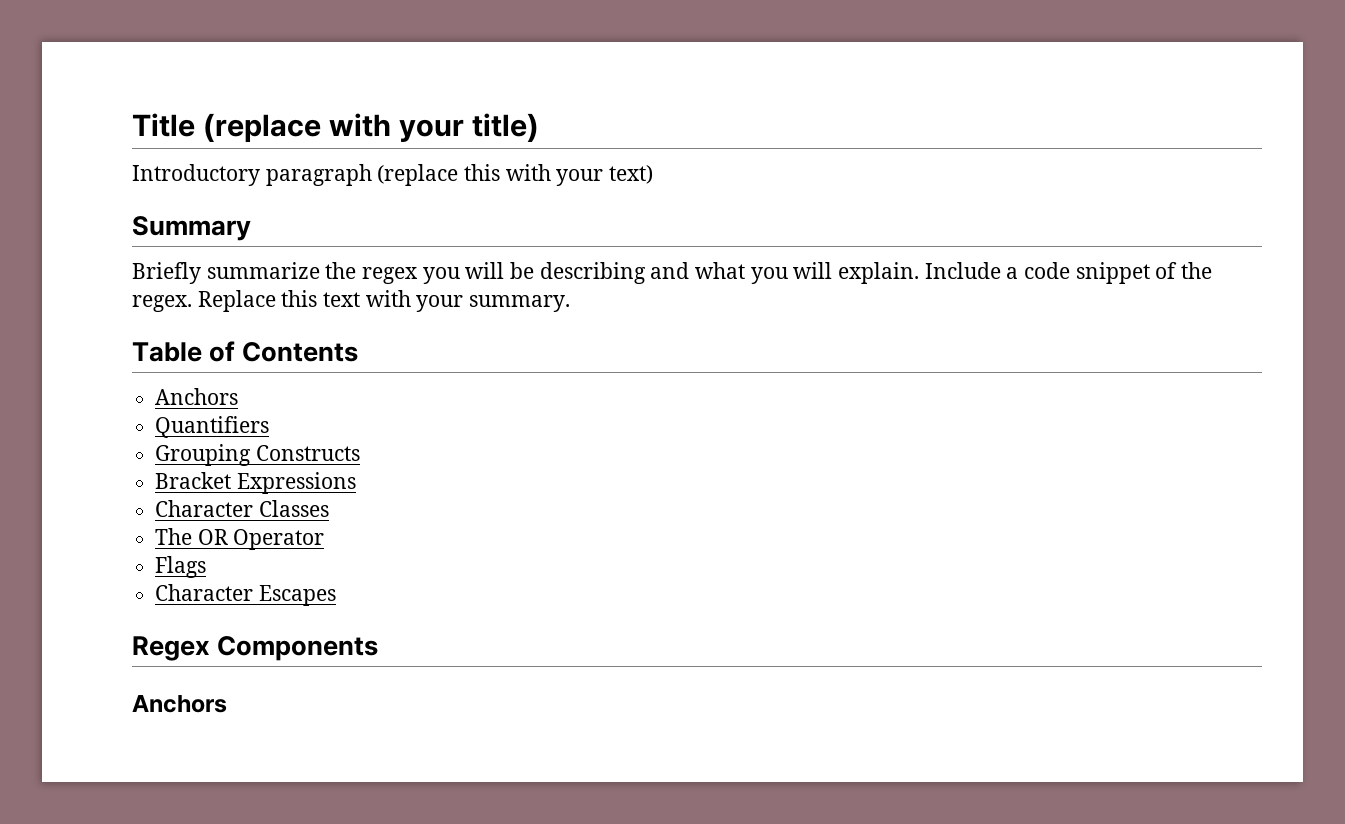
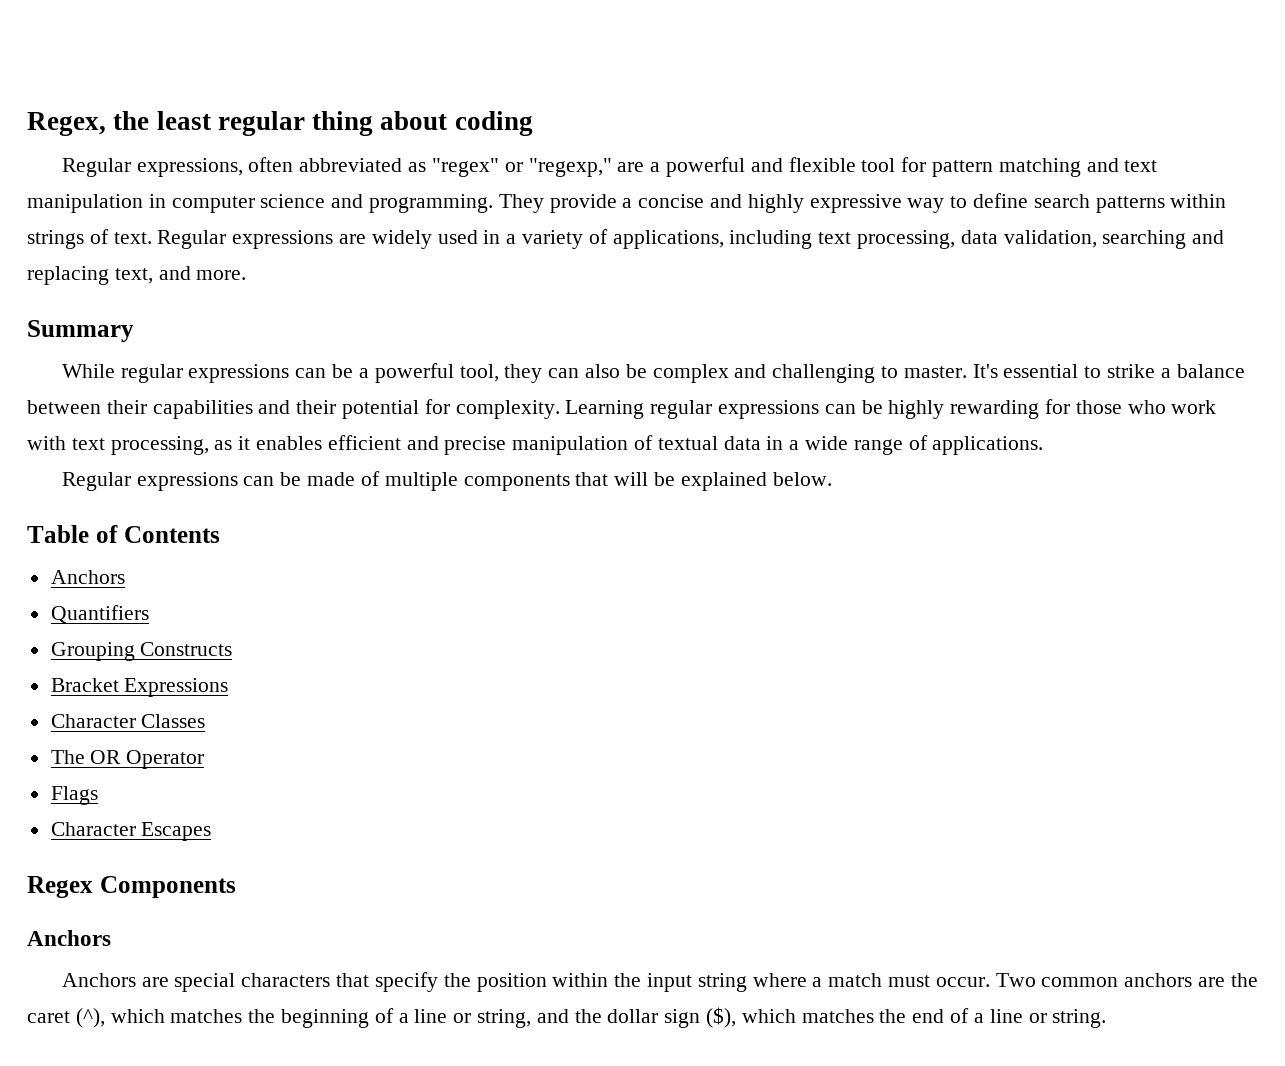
- Title (replace with your title)
- Introductory paragraph (replace this with your text)
+ Regex, the least regular thing about coding
+ Regular expressions, often abbreviated as "regex" or "regexp," are a powerful and flexible tool for pattern matching and text manipulation in computer science and programming. They provide a concise and highly expressive way to define search patterns within strings of text. Regular expressions are widely used in a variety of applications, including text processing, data validation, searching and replacing text, and more.
  Summary
- Briefly summarize the regex you will be describing and what you will explain. Include a code snippet of the regex. Replace this text with your summary.
+ While regular expressions can be a powerful tool, they can also be complex and challenging to master. It's essential to strike a balance between their capabilities and their potential for complexity. Learning regular expressions can be highly rewarding for those who work with text processing, as it enables efficient and precise manipulation of textual data in a wide range of applications.
+ Regular expressions can be made of multiple components that will be explained below.
+ Anchors are special characters that specify the position within the input string where a match must occur. Two common anchors are the caret (^), which matches the beginning of a line or string, and the dollar sign ($), which matches the end of a line or string.

